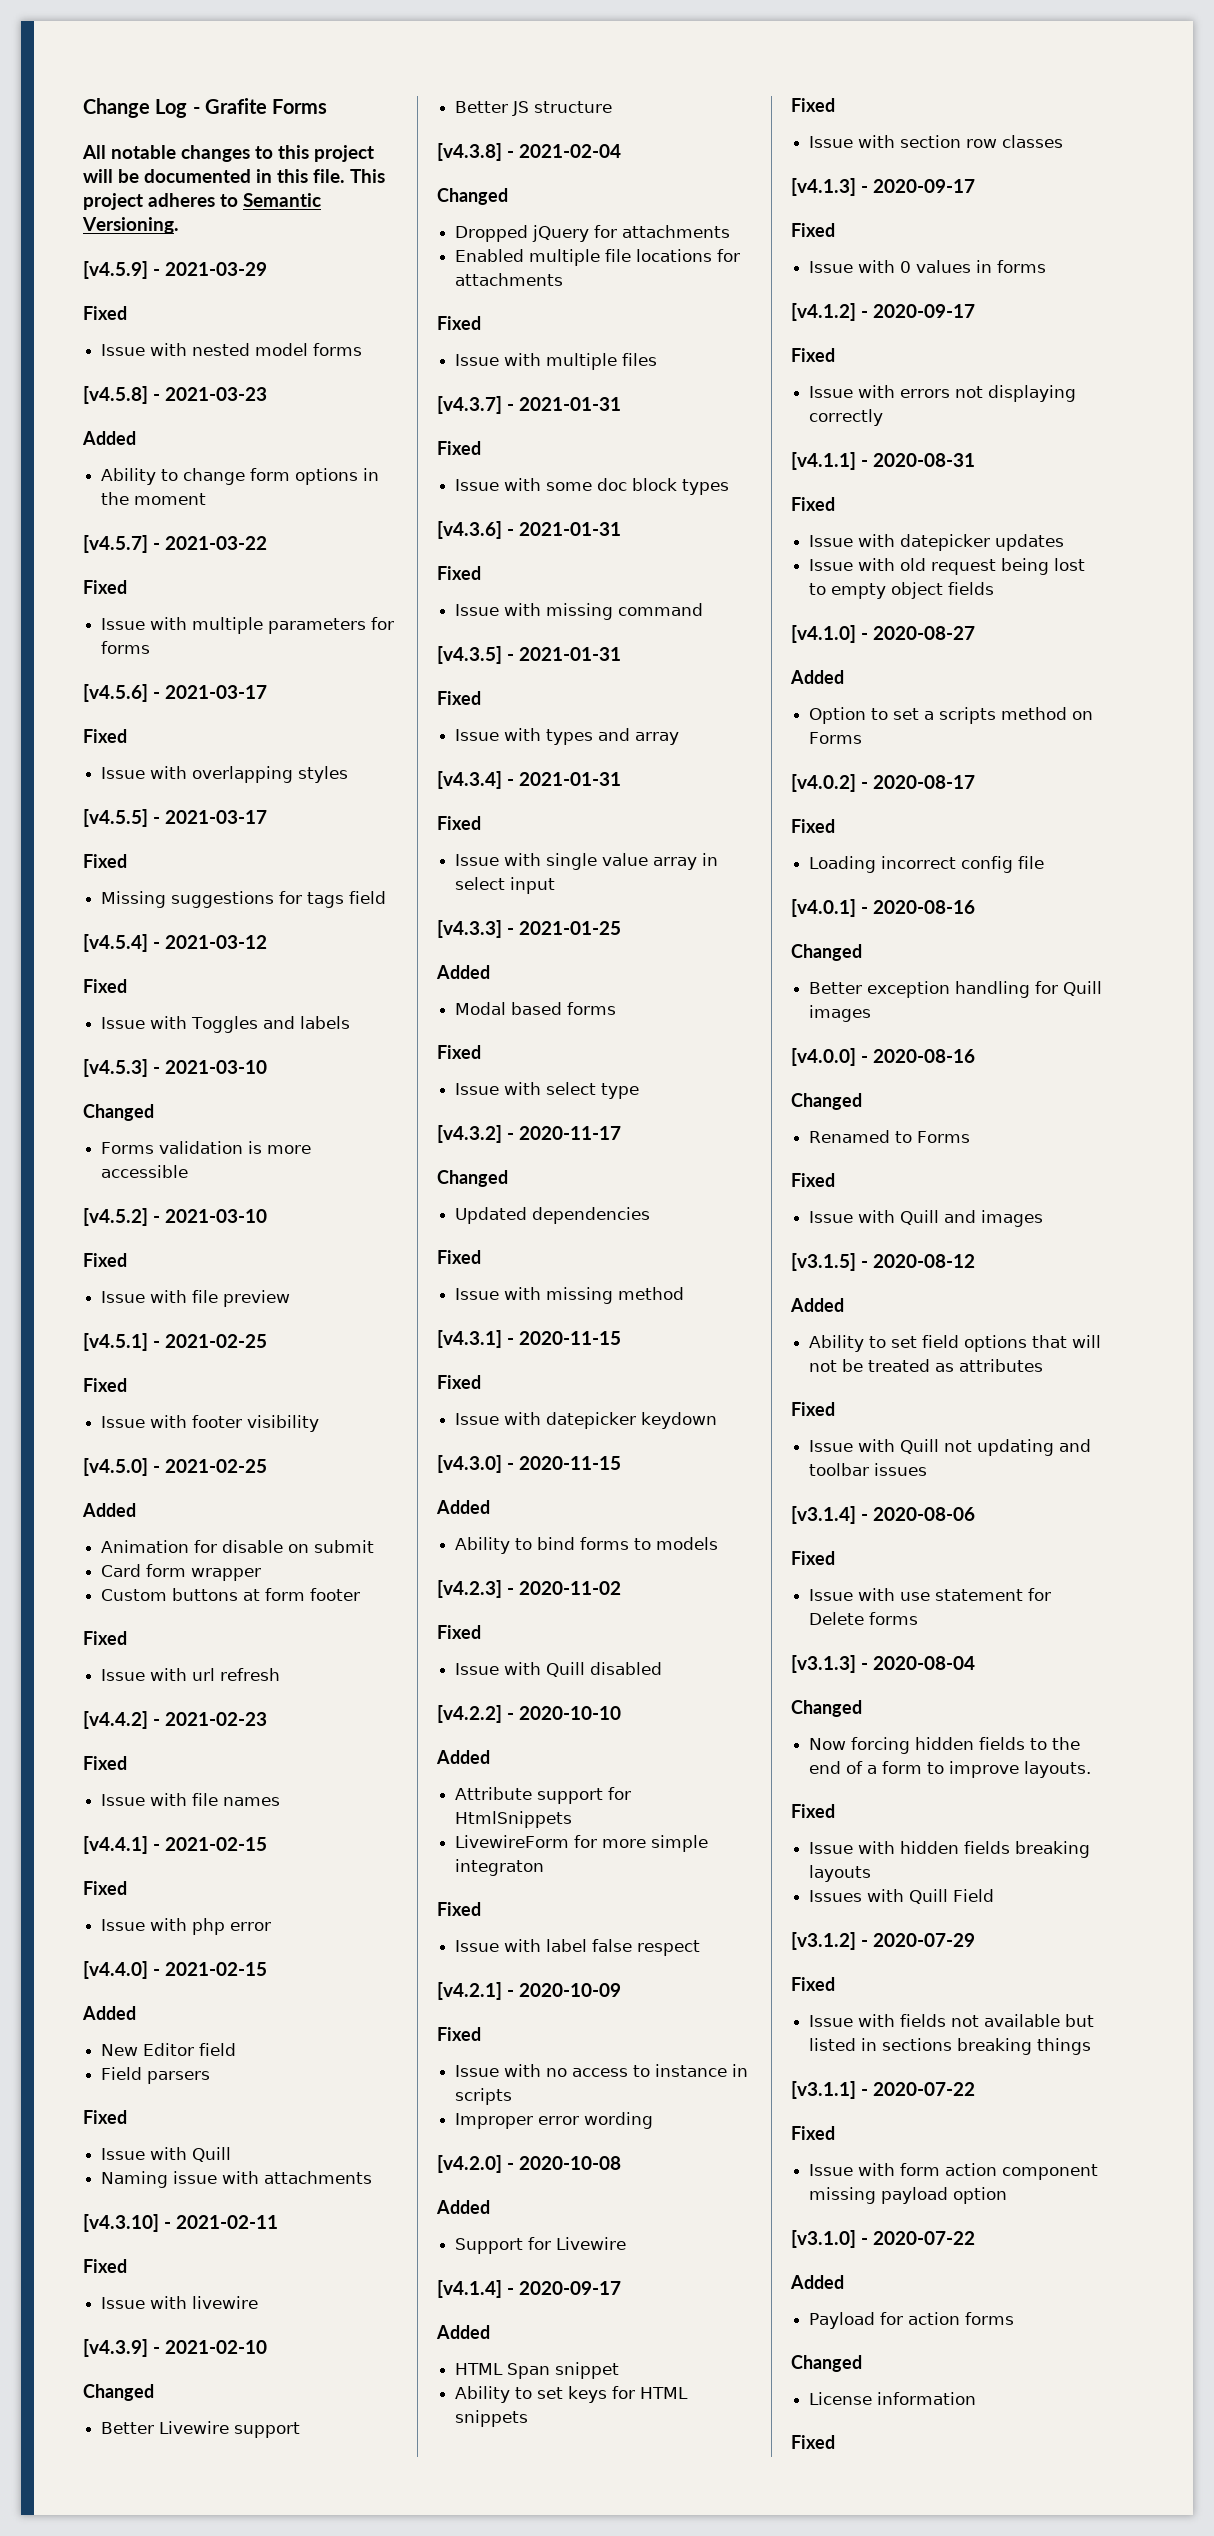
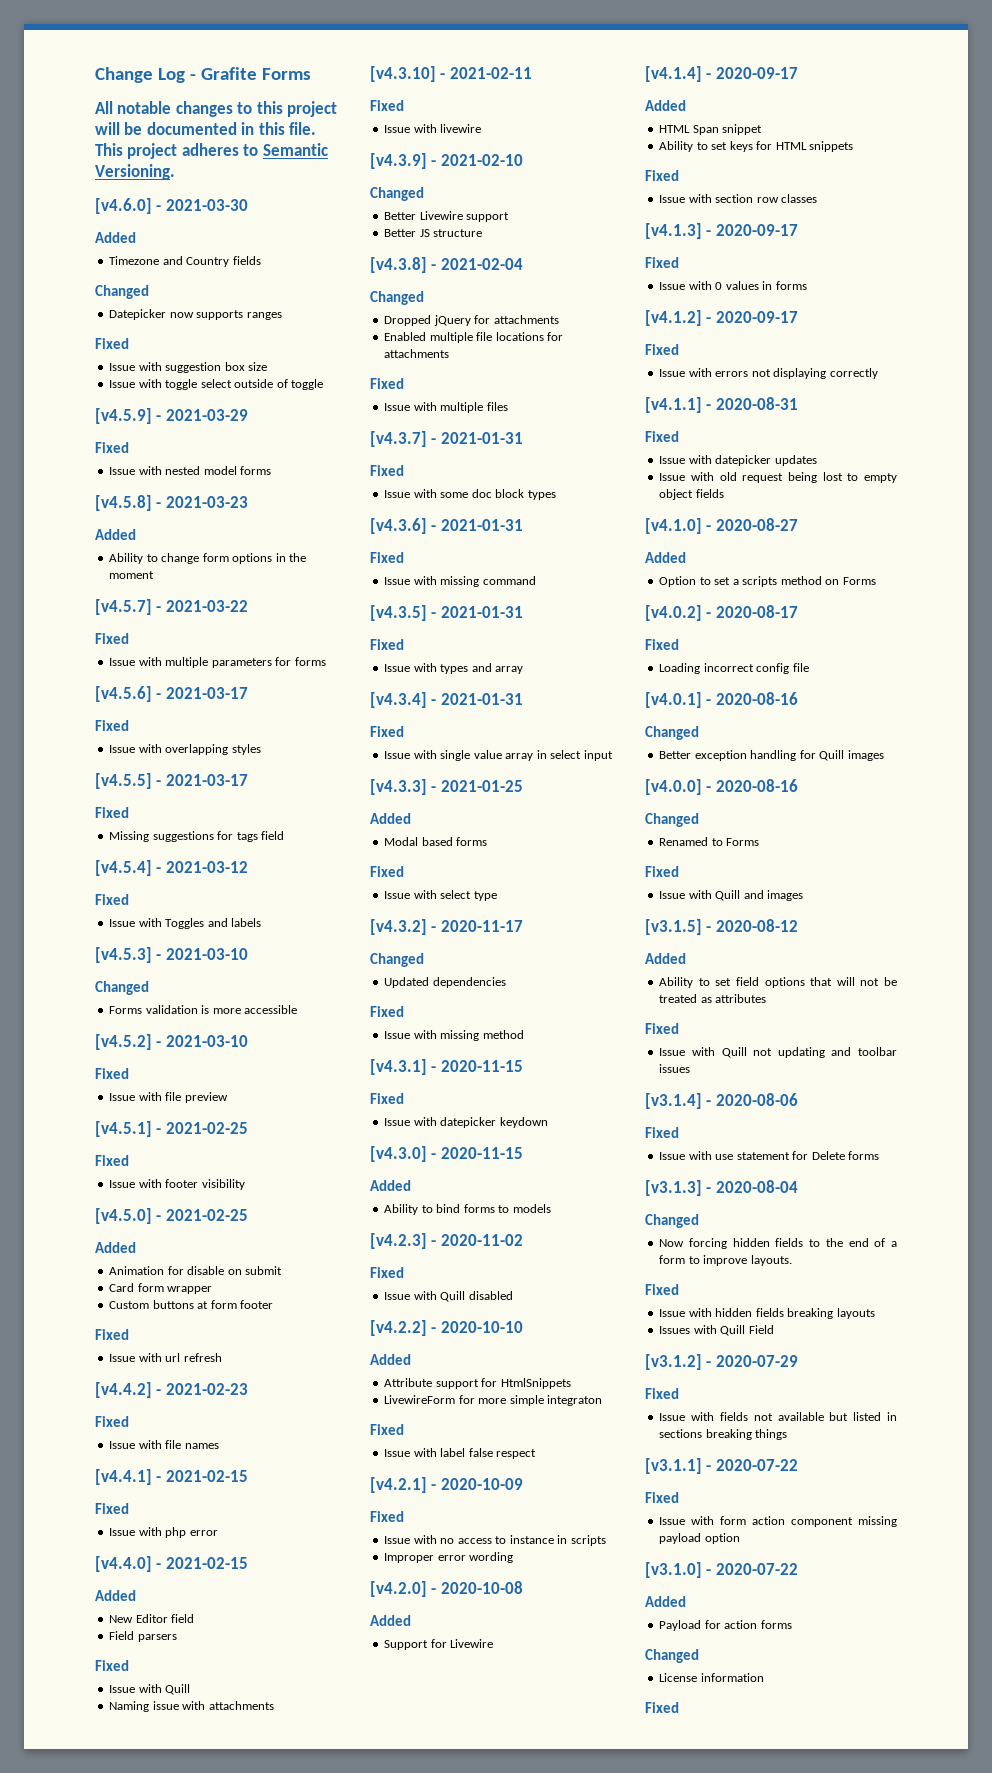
+ [v4.6.0] - 2021-03-30
+ Added
+ Timezone and Country fields
+ Changed
+ Datepicker now supports ranges
+ Fixed
+ Issue with suggestion box size
+ Issue with toggle select outside of toggle

